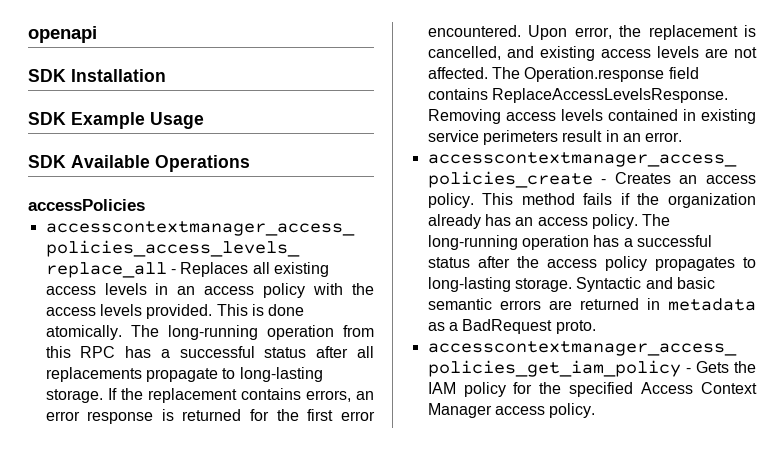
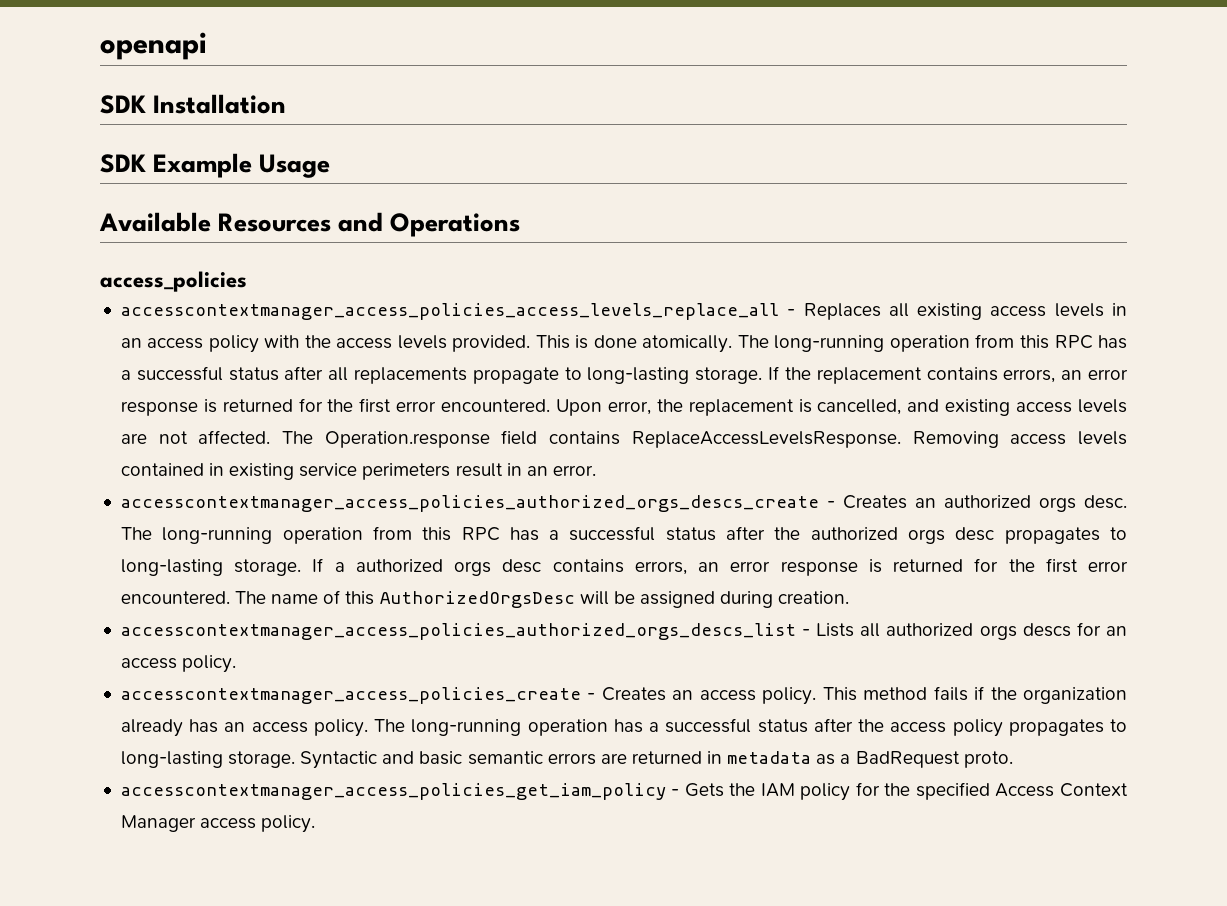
- SDK Available Operations
+ Available Resources and Operations
- accessPolicies
+ access_policies
+ accesscontextmanager_access_policies_authorized_orgs_descs_create - Creates an authorized orgs desc. The long-running operation from this RPC has a successful status after the authorized orgs desc propagates to long-lasting storage. If a authorized orgs desc contains errors, an error response is returned for the first error encountered. The name of this AuthorizedOrgsDesc will be assigned during creation.
+ accesscontextmanager_access_policies_authorized_orgs_descs_list - Lists all authorized orgs descs for an access policy.

